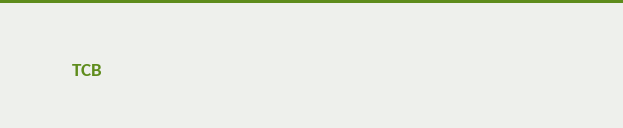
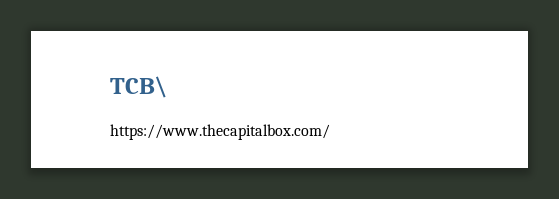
- TCB
+ TCB\
+ https://www.thecapitalbox.com/

